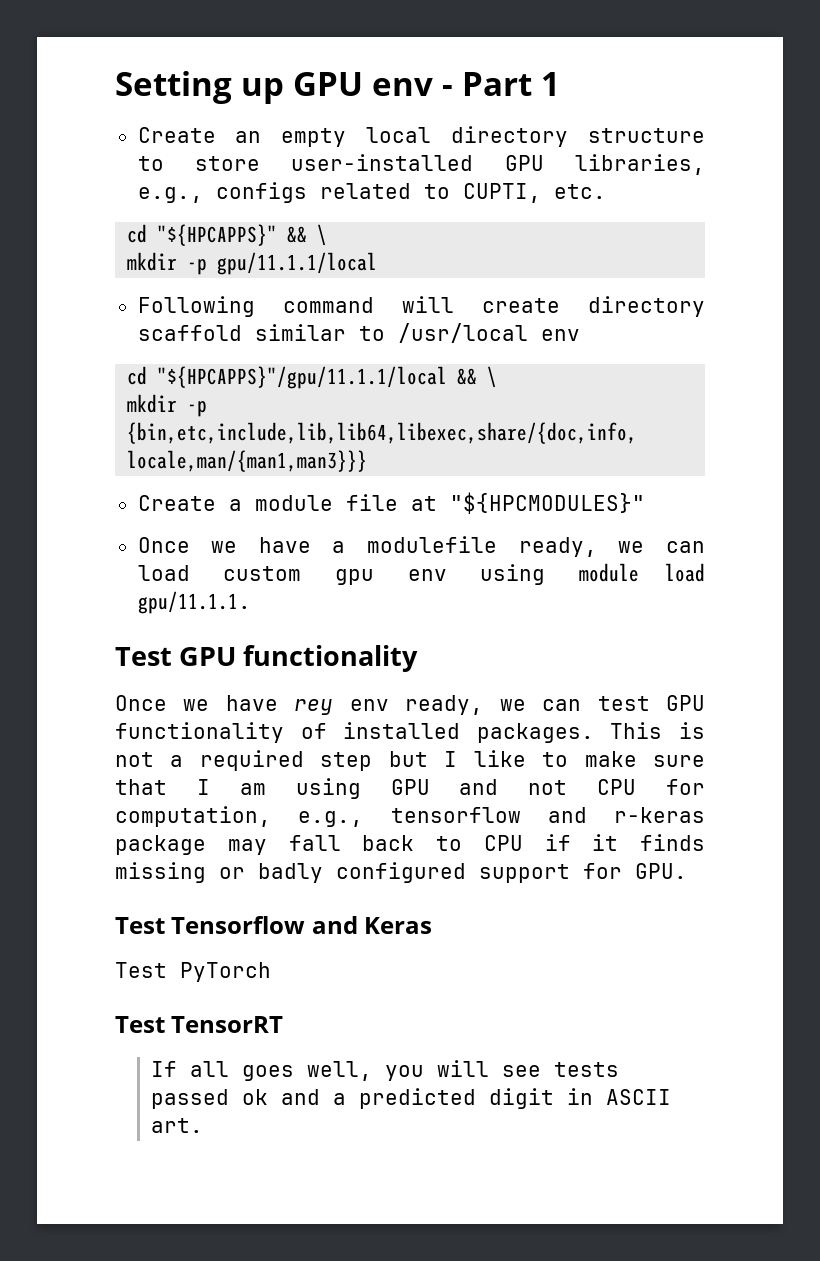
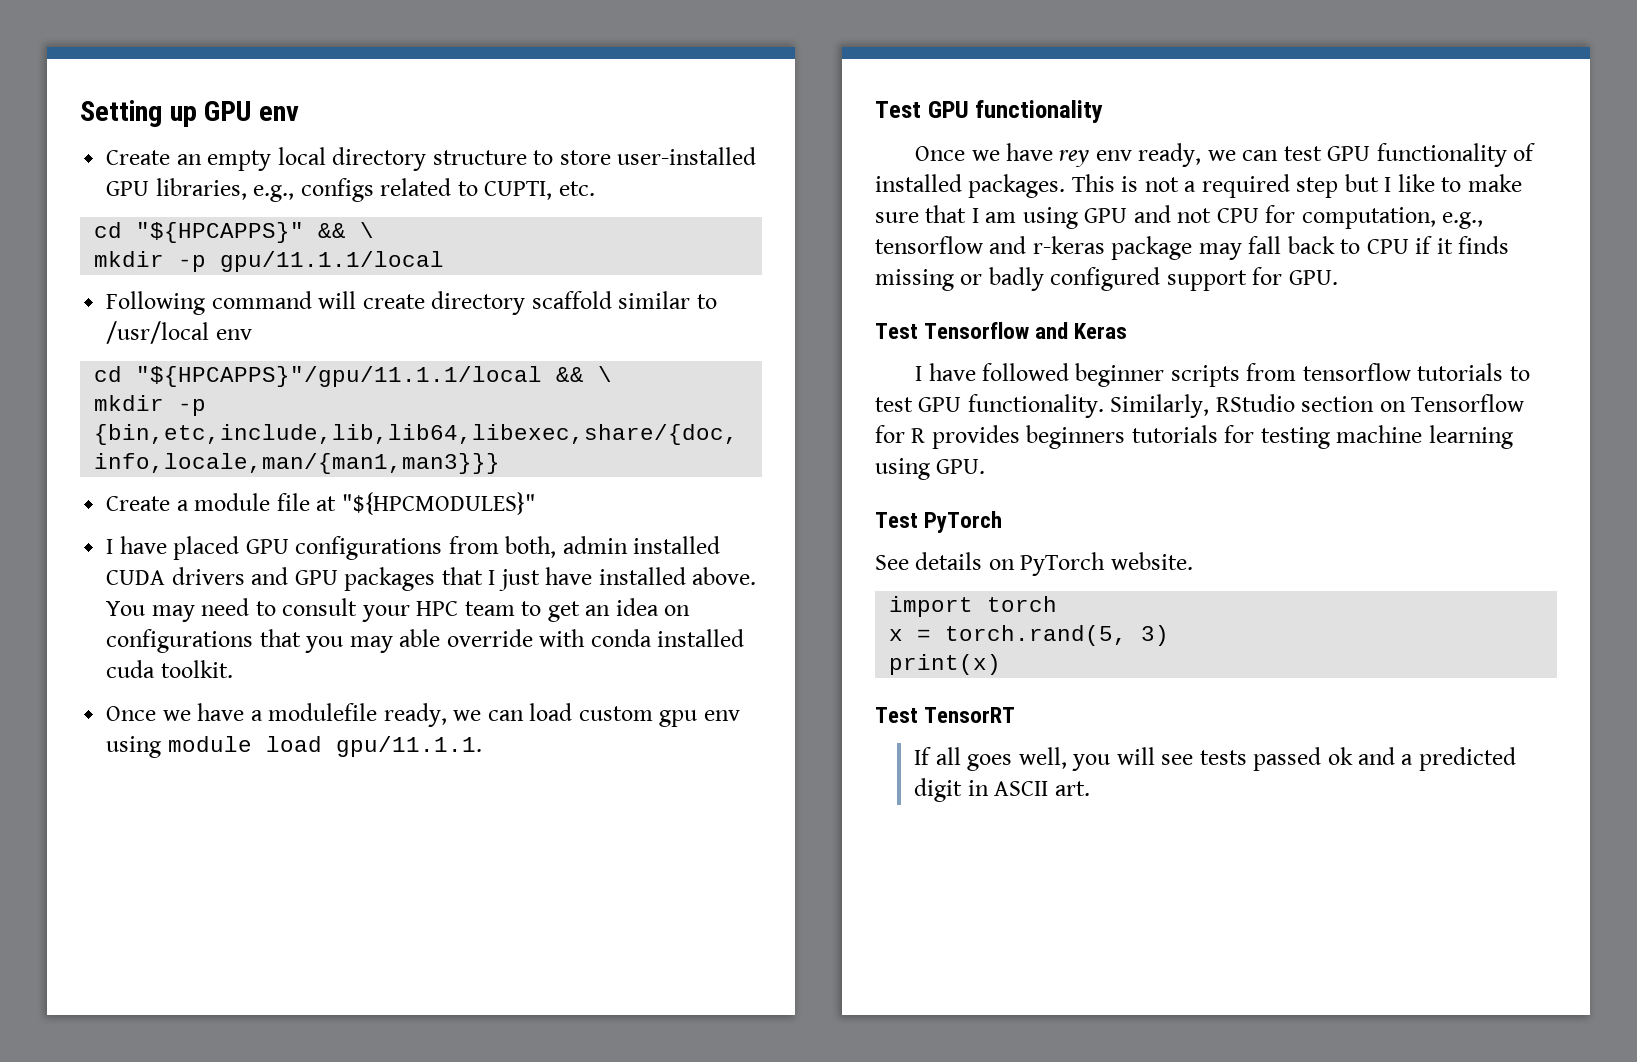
- Setting up GPU env - Part 1
+ Setting up GPU env
+ I have placed GPU configurations from both, admin installed CUDA drivers and GPU packages that I just have installed above. You may need to consult your HPC team to get an idea on configurations that you may able override with conda installed cuda toolkit.
+ I have followed beginner scripts from tensorflow tutorials to test GPU functionality. Similarly, RStudio section on Tensorflow for R provides beginners tutorials for testing machine learning using GPU.
  Test PyTorch
+ See details on PyTorch website.
+ import torch
+ x = torch.rand(5, 3)
+ print(x)

